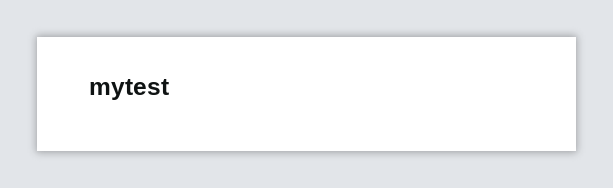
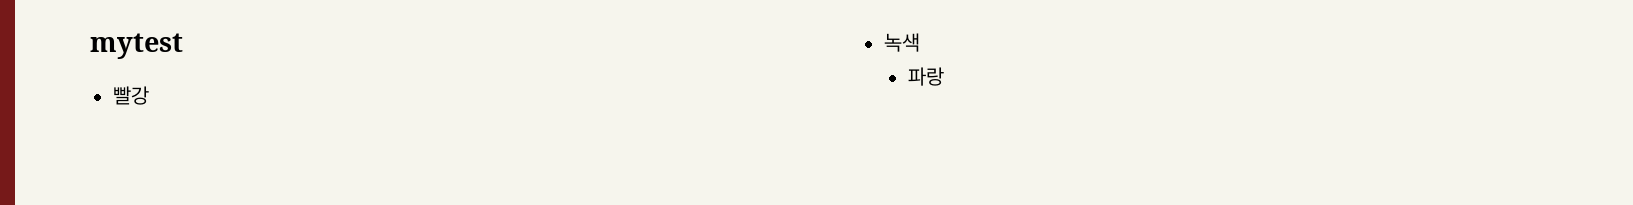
+ 빨강
+ 녹색
+ 파랑

